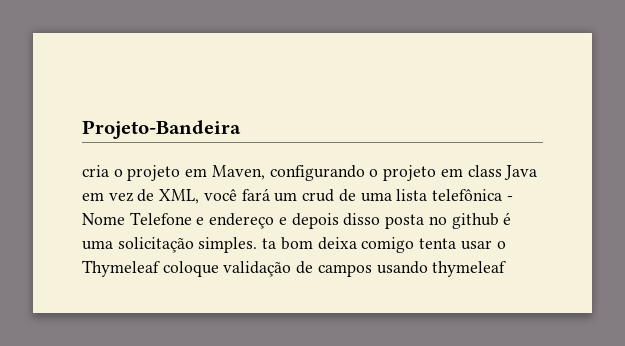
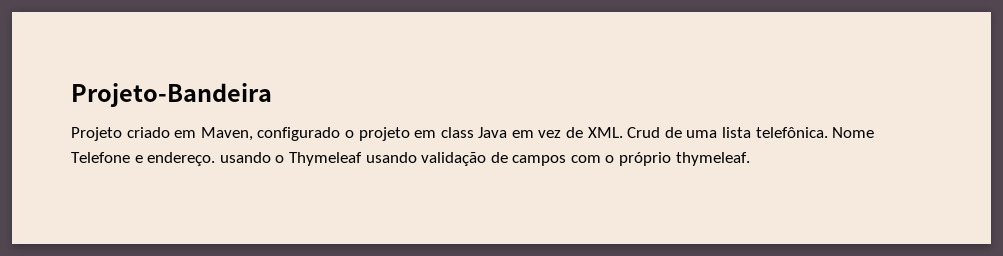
- cria o projeto em Maven, configurando o projeto em class Java em vez de XML, você fará um crud de uma lista telefônica - Nome Telefone e endereço e depois disso posta no github é uma solicitação simples. ta bom deixa comigo tenta usar o Thymeleaf coloque validação de campos usando thymeleaf
+ Projeto criado em Maven, configurado o projeto em class Java em vez de XML. Crud de uma lista telefônica. Nome Telefone e endereço. usando o Thymeleaf usando validação de campos com o próprio thymeleaf.

